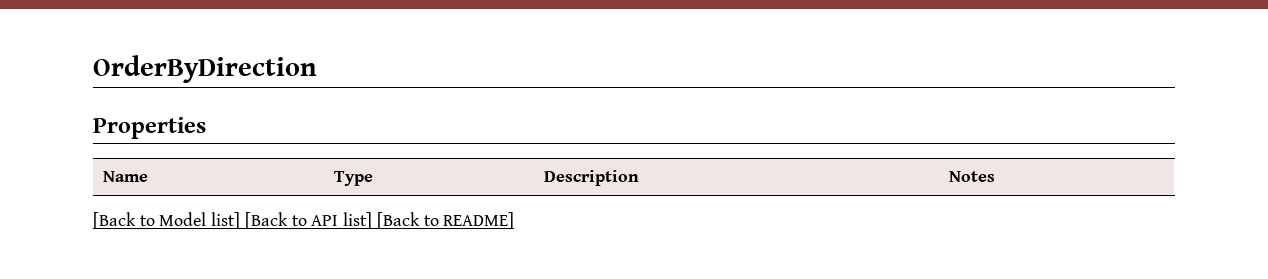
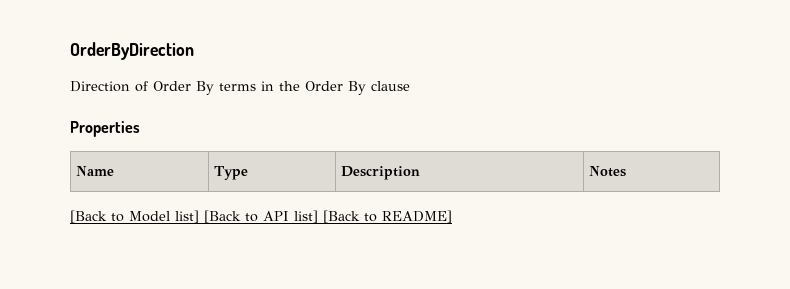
+ Direction of Order By terms in the Order By clause

